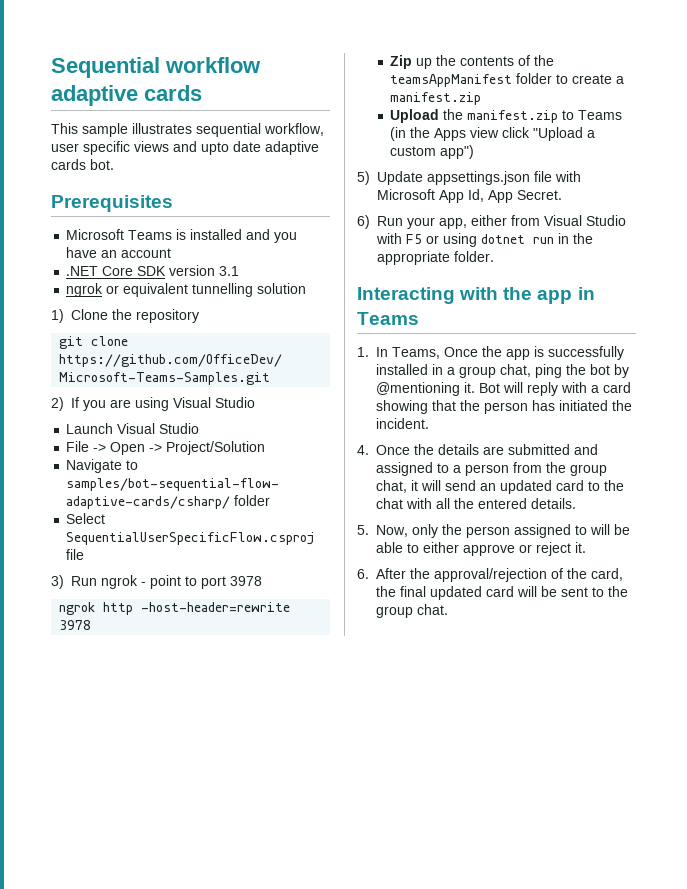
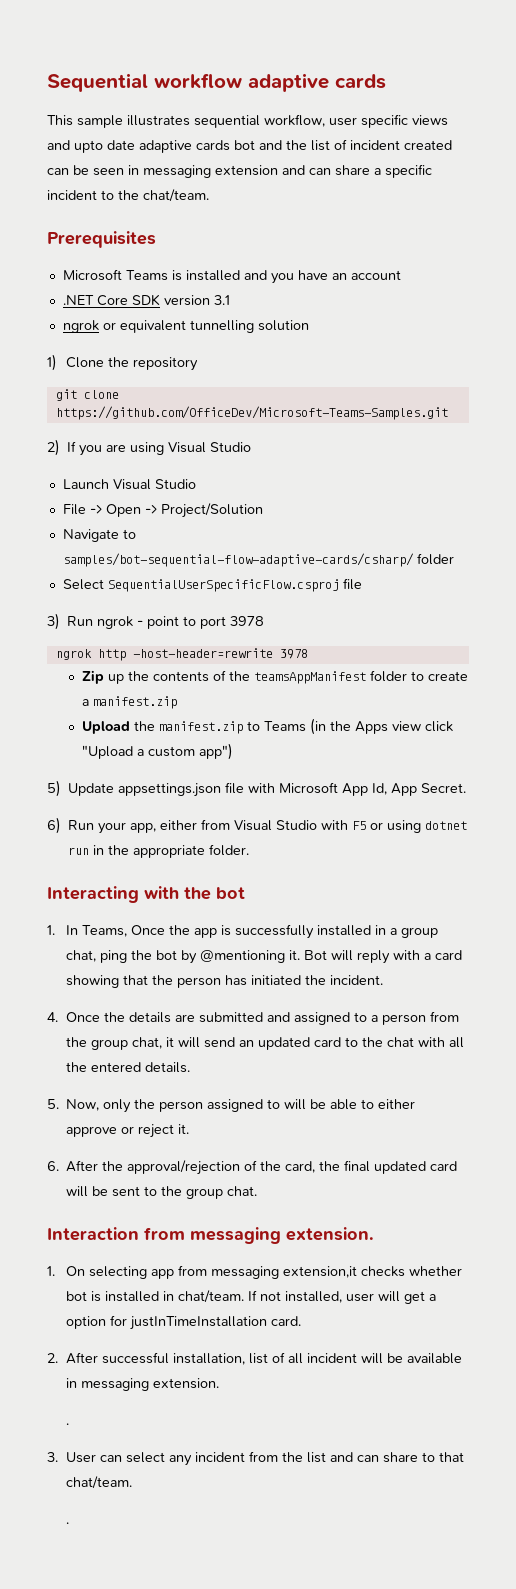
- This sample illustrates sequential workflow, user specific views and upto date adaptive cards bot.
+ This sample illustrates sequential workflow, user specific views and upto date adaptive cards bot and the list of incident created can be seen in messaging extension and can share a specific incident to the chat/team.
- Interacting with the app in Teams
+ Interacting with the bot
+ Interaction from messaging extension.
+ 1. On selecting app from messaging extension,it checks whether bot is installed in chat/team. If not installed, user will get a option for justInTimeInstallation card.
+ 2. After successful installation, list of all incident will be available in messaging extension.
+ .
+ 3. User can select any incident from the list and can share to that chat/team.
+ .

